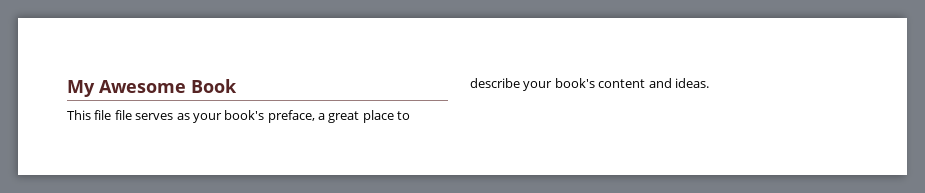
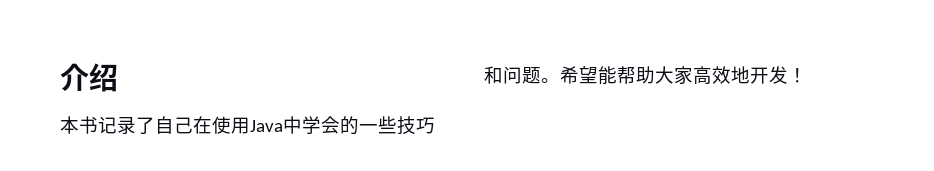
- My Awesome Book
- This file file serves as your book's preface, a great place to describe your book's content and ideas.
+ 介绍
+ 本书记录了自己在使用Java中学会的一些技巧和问题。希望能帮助大家高效地开发！

